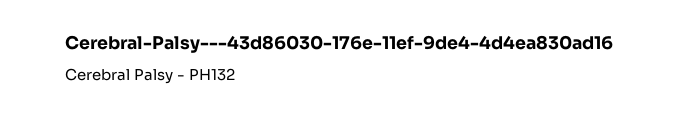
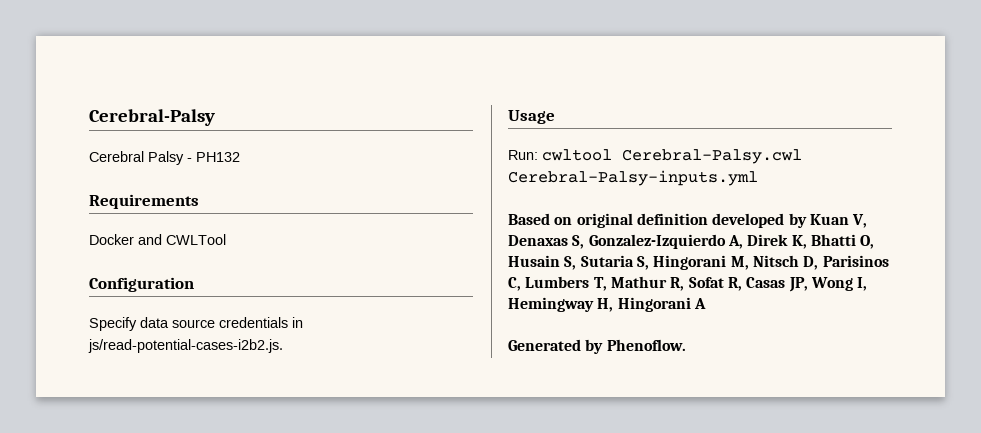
- Cerebral-Palsy---43d86030-176e-11ef-9de4-4d4ea830ad16
+ Cerebral-Palsy
+ Requirements
+ Docker and CWLTool
+ Configuration
+ Specify data source credentials in js/read-potential-cases-i2b2.js.
+ Usage
+ Run: cwltool Cerebral-Palsy.cwl Cerebral-Palsy-inputs.yml
+ Based on original definition developed by Kuan V, Denaxas S, Gonzalez-Izquierdo A, Direk K, Bhatti O, Husain S, Sutaria S, Hingorani M, Nitsch D, Parisinos C, Lumbers T, Mathur R, Sofat R, Casas JP, Wong I, Hemingway H, Hingorani A
+ Generated by Phenoflow.

